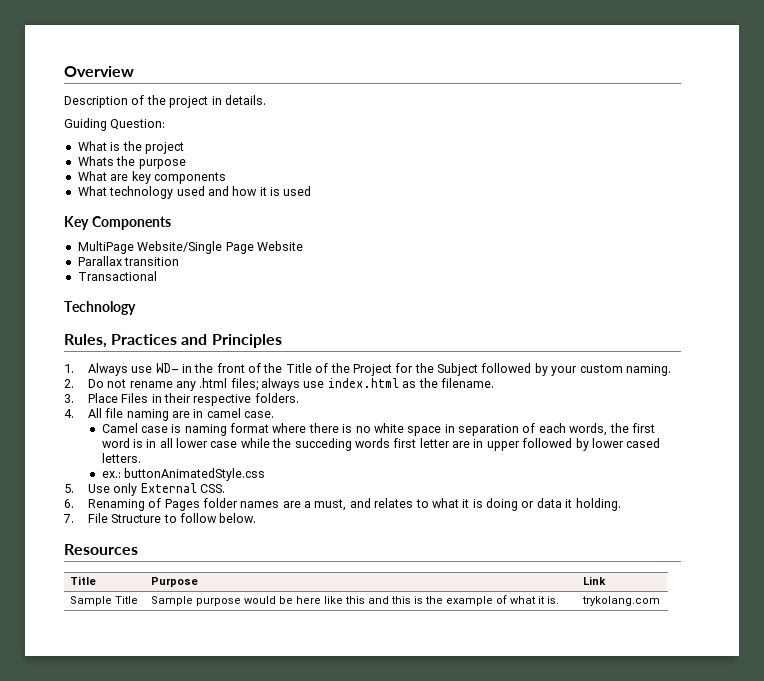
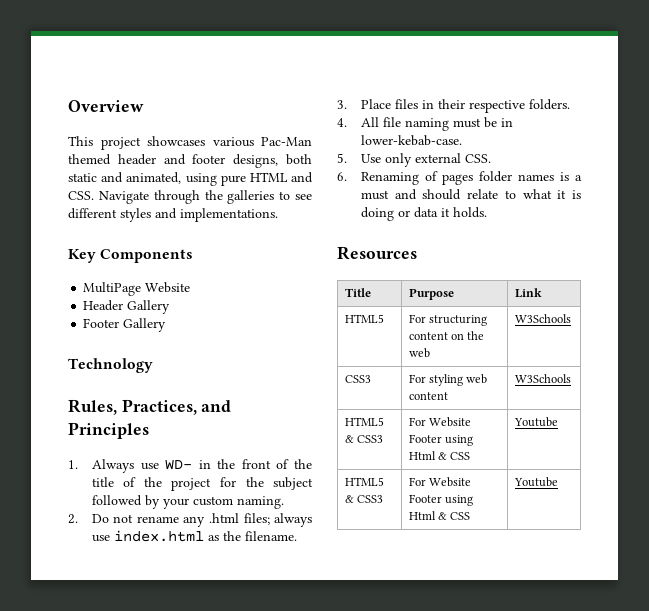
- Description of the project in details.
- Guiding Question:
- What is the project
- Whats the purpose
- What are key components
- What technology used and how it is used
+ This project showcases various Pac-Man themed header and footer designs, both static and animated, using pure HTML and CSS. Navigate through the galleries to see different styles and implementations.
- MultiPage Website/Single Page Website
+ MultiPage Website
- Parallax transition
- Transactional
+ Header Gallery
+ Footer Gallery
- Rules, Practices and Principles
+ Rules, Practices, and Principles
- 1. Always use WD- in the front of the Title of the Project for the Subject followed by your custom naming.
+ 1. Always use WD- in the front of the title of the project for the subject followed by your custom naming.
- 3. Place Files in their respective folders.
+ 3. Place files in their respective folders.
- 4. All file naming are in camel case.
- Camel case is naming format where there is no white space in separation of each words, the first word is in all lower case while the succeding words first letter are in upper followed by lower cased letters.
- ex.: buttonAnimatedStyle.css
+ 4. All file naming must be in lower-kebab-case.
- 5. Use only External CSS.
+ 5. Use only external CSS.
- 6. Renaming of Pages folder names are a must, and relates to what it is doing or data it holding.
- 7. File Structure to follow below.
+ 6. Renaming of pages folder names is a must and should relate to what it is doing or data it holds.
  Resources
  Title | Purpose | Link
- Sample Title | Sample purpose would be here like this and this is the example of what it is. | trykolang.com
+ HTML5 | For structuring content on the web | W3Schools
+ CSS3 | For styling web content | W3Schools
+ HTML5 & CSS3 | For Website Footer using Html & CSS | Youtube
+ HTML5 & CSS3 | For Website Footer using Html & CSS | Youtube

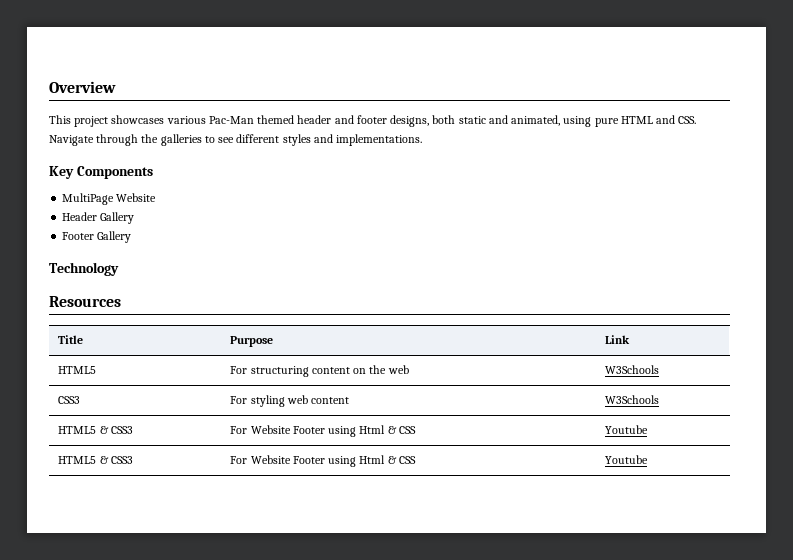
- Rules, Practices, and Principles
- 1. Always use WD- in the front of the title of the project for the subject followed by your custom naming.
- 2. Do not rename any .html files; always use index.html as the filename.
- 3. Place files in their respective folders.
- 4. All file naming must be in lower-kebab-case.
- 5. Use only external CSS.
- 6. Renaming of pages folder names is a must and should relate to what it is doing or data it holds.

